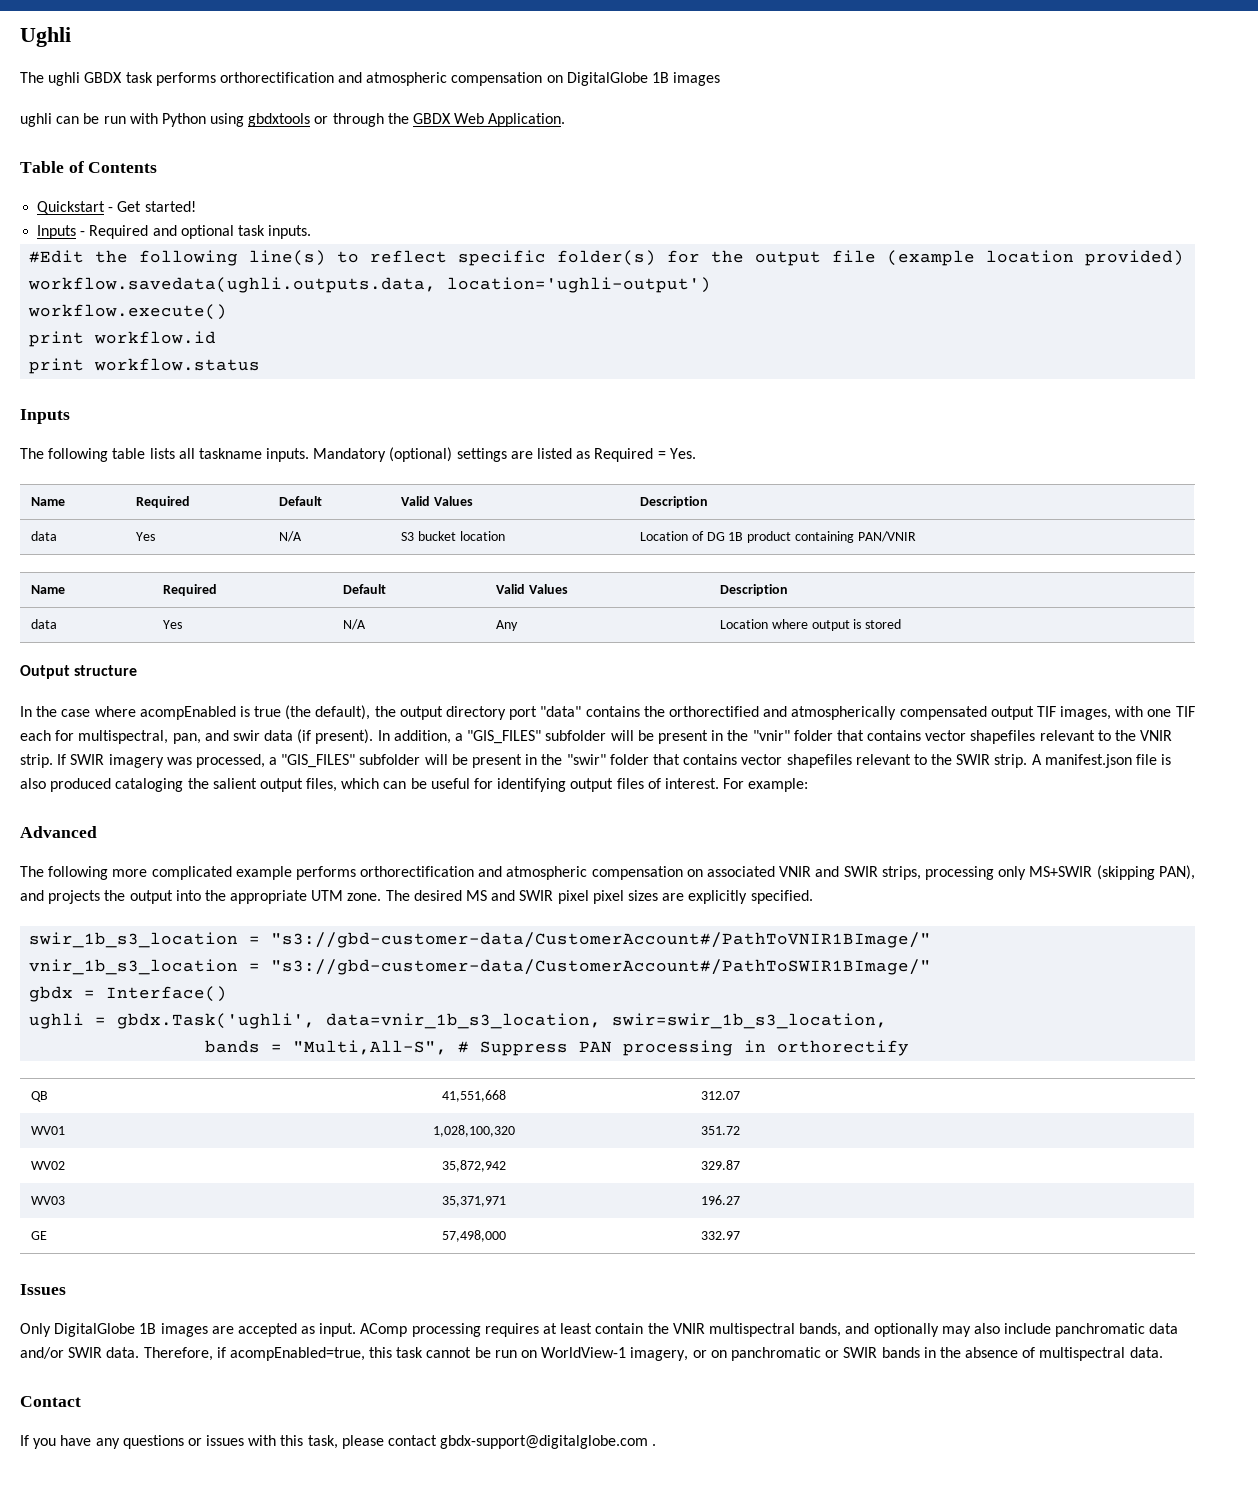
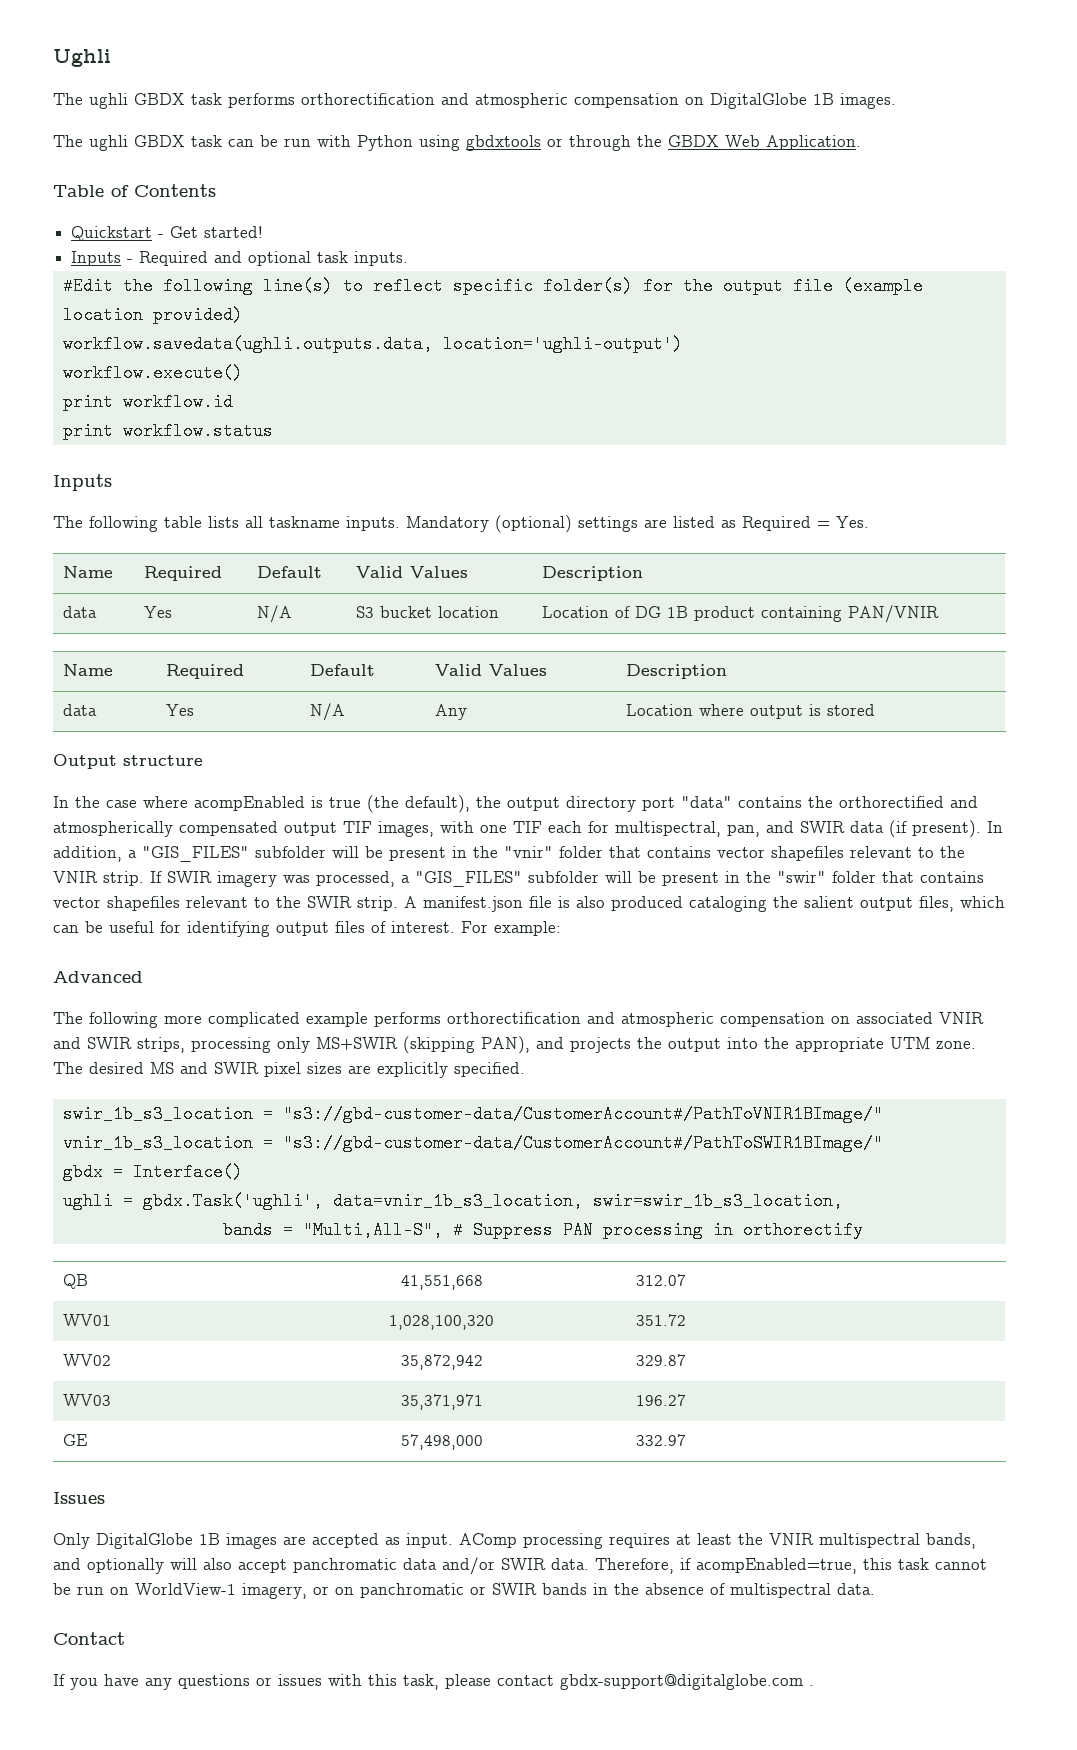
- The ughli GBDX task performs orthorectification and atmospheric compensation on DigitalGlobe 1B images
- ughli can be run with Python using gbdxtools or through the GBDX Web Application.
+ The ughli GBDX task performs orthorectification and atmospheric compensation on DigitalGlobe 1B images.
+ The ughli GBDX task can be run with Python using gbdxtools or through the GBDX Web Application.
- In the case where acompEnabled is true (the default), the output directory port "data" contains the orthorectified and atmospherically compensated output TIF images, with one TIF each for multispectral, pan, and swir data (if present).
+ In the case where acompEnabled is true (the default), the output directory port "data" contains the orthorectified and atmospherically compensated output TIF images, with one TIF each for multispectral, pan, and SWIR data (if present).
- The desired MS and SWIR pixel pixel sizes are explicitly specified.
+ The desired MS and SWIR pixel sizes are explicitly specified.
- AComp processing requires at least contain the VNIR multispectral bands, and optionally may also include panchromatic data and/or SWIR data.
+ AComp processing requires at least the VNIR multispectral bands, and optionally will also accept panchromatic data and/or SWIR data.

